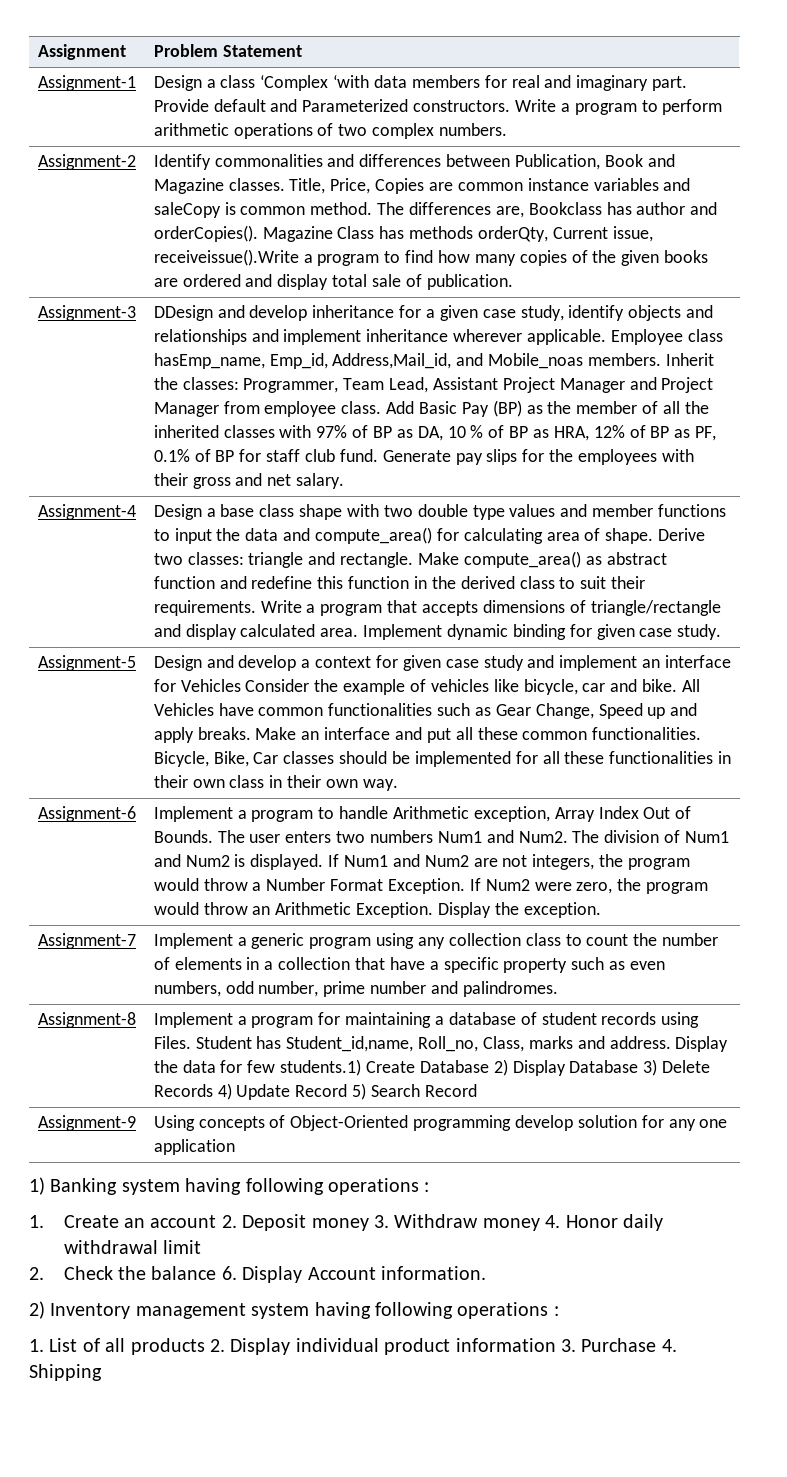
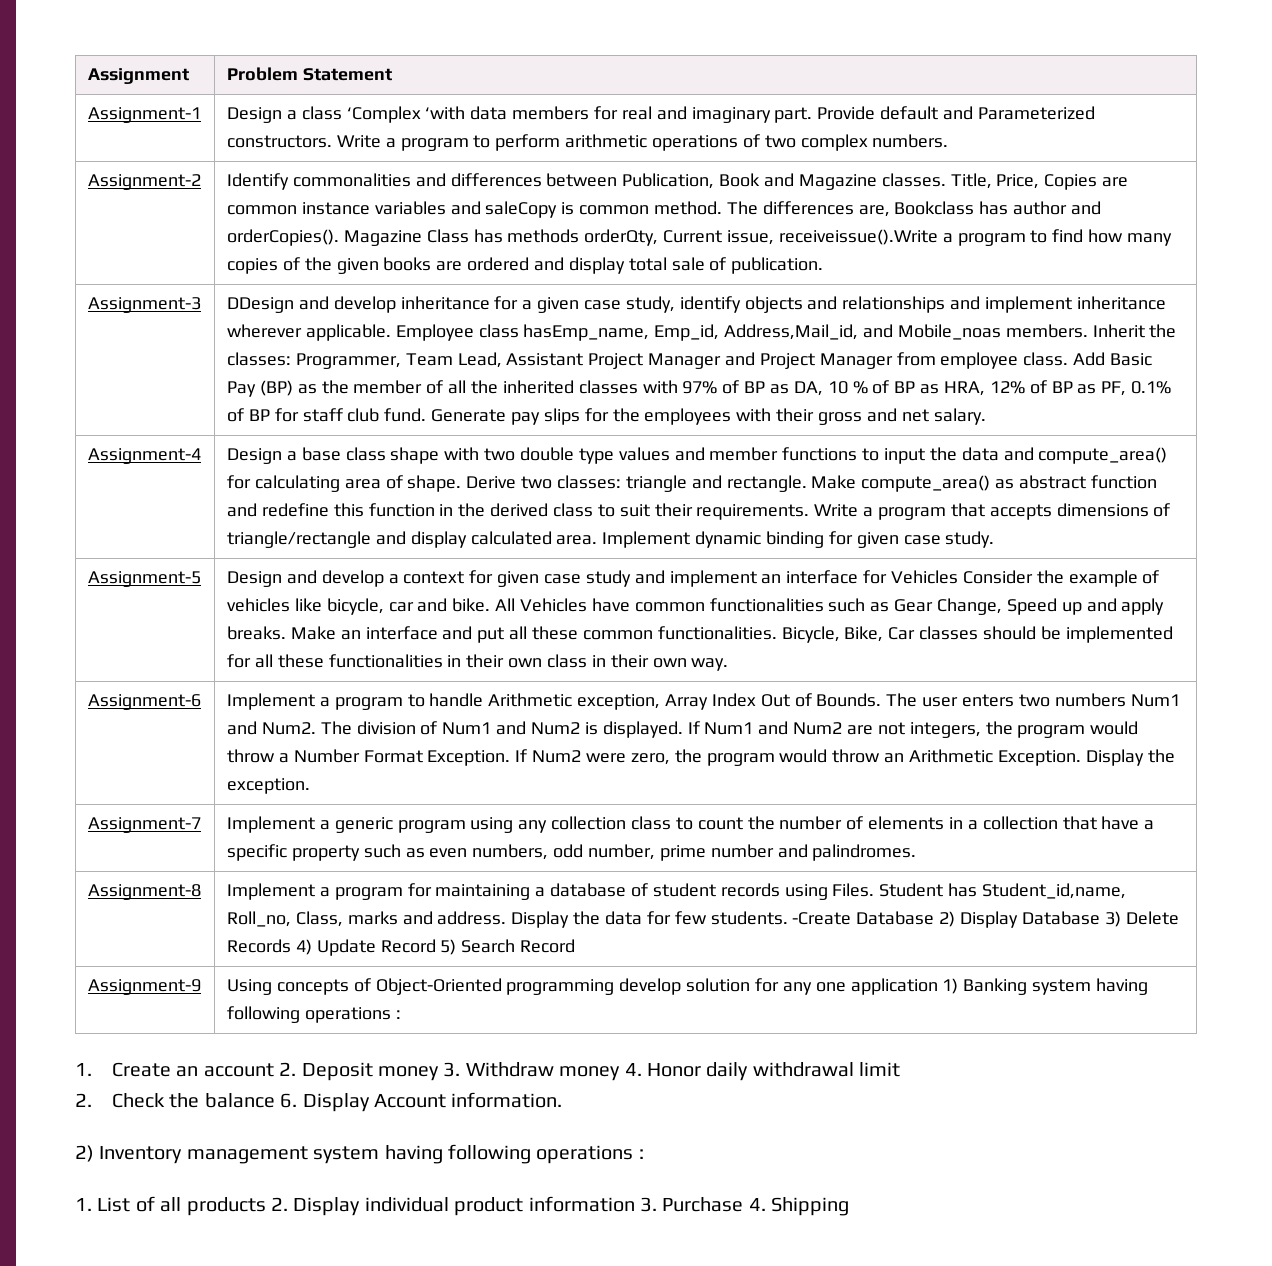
- Display the data for few students.1) Create Database 2) Display Database 3) Delete Records 4) Update Record 5) Search Record
+ Display the data for few students. -Create Database 2) Display Database 3) Delete Records 4) Update Record 5) Search Record
- Assignment-9 | Using concepts of Object-Oriented programming develop solution for any one application
- 1) Banking system having following operations :
+ Assignment-9 | Using concepts of Object-Oriented programming develop solution for any one application 1) Banking system having following operations :

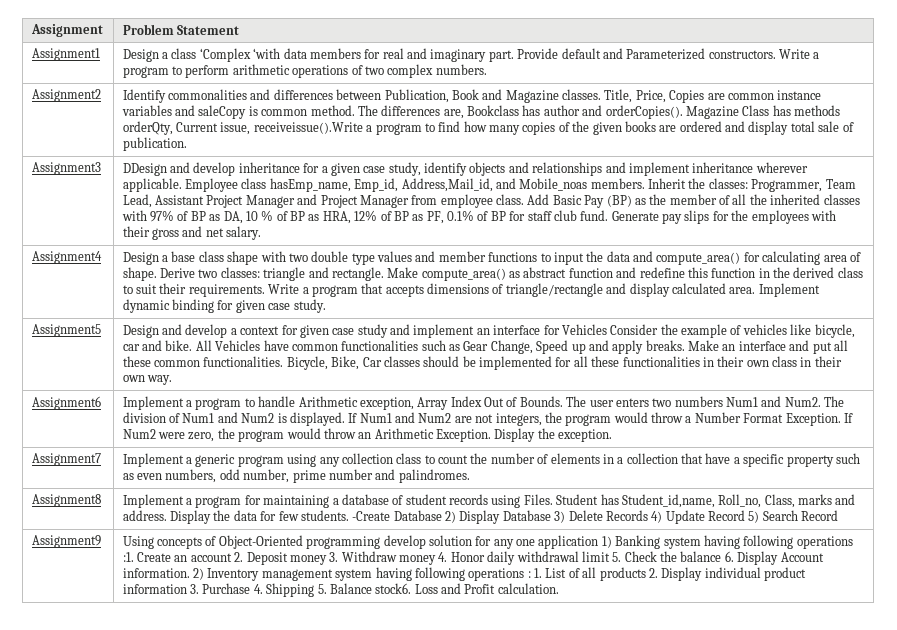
- Assignment-1 | Design a class ‘Complex ‘with data members for real and imaginary part. Provide default and Parameterized constructors. Write a program to perform arithmetic operations of two complex numbers.
+ Assignment1 | Design a class ‘Complex ‘with data members for real and imaginary part. Provide default and Parameterized constructors. Write a program to perform arithmetic operations of two complex numbers.
- Assignment-2
+ Assignment2
- Assignment-3
+ Assignment3
- Assignment-4
+ Assignment4
- Assignment-5
+ Assignment5
- Assignment-6
+ Assignment6
- Assignment-7 | Implement a generic program using any collection class to count the number of elements in a collection that have a specific property such as even numbers, odd number, prime number and palindromes.
+ Assignment7 | Implement a generic program using any collection class to count the number of elements in a collection that have a specific property such as even numbers, odd number, prime number and palindromes.
- Assignment-8
+ Assignment8
- Assignment-9
+ Assignment9
- Using concepts of Object-Oriented programming develop solution for any one application 1) Banking system having following operations :
- 1. Create an account 2. Deposit money 3. Withdraw money 4. Honor daily withdrawal limit
- 2. Check the balance 6. Display Account information.
- 2) Inventory management system having following operations :
- 1. List of all products 2. Display individual product information 3. Purchase 4. Shipping
+ Using concepts of Object-Oriented programming develop solution for any one application 1) Banking system having following operations :1. Create an account 2. Deposit money 3. Withdraw money 4. Honor daily withdrawal limit 5. Check the balance 6. Display Account information. 2) Inventory management system having following operations : 1. List of all products 2. Display individual product information 3. Purchase 4. Shipping 5. Balance stock6. Loss and Profit calculation.

